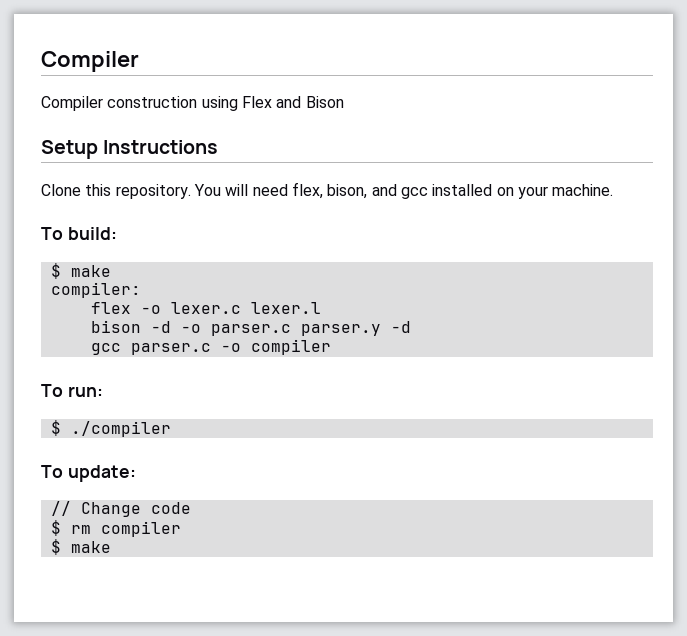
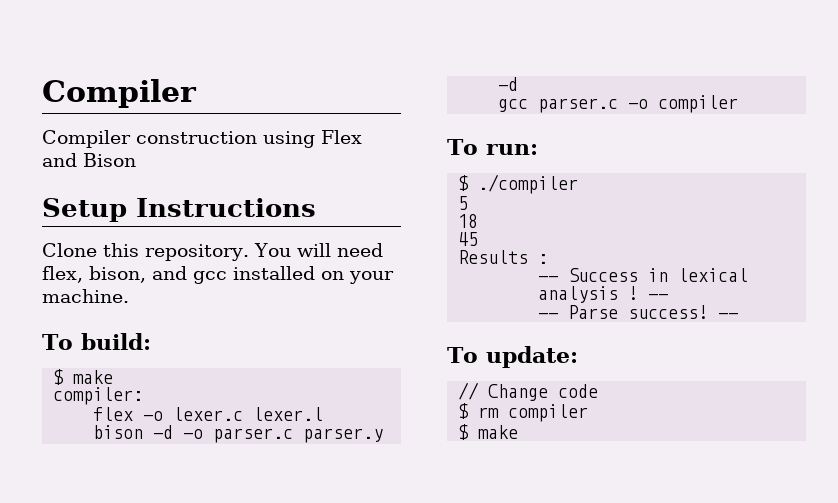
+ 5
+ 18
+ 45
+ Results :
+ -- Success in lexical analysis ! --
+ -- Parse success! --

